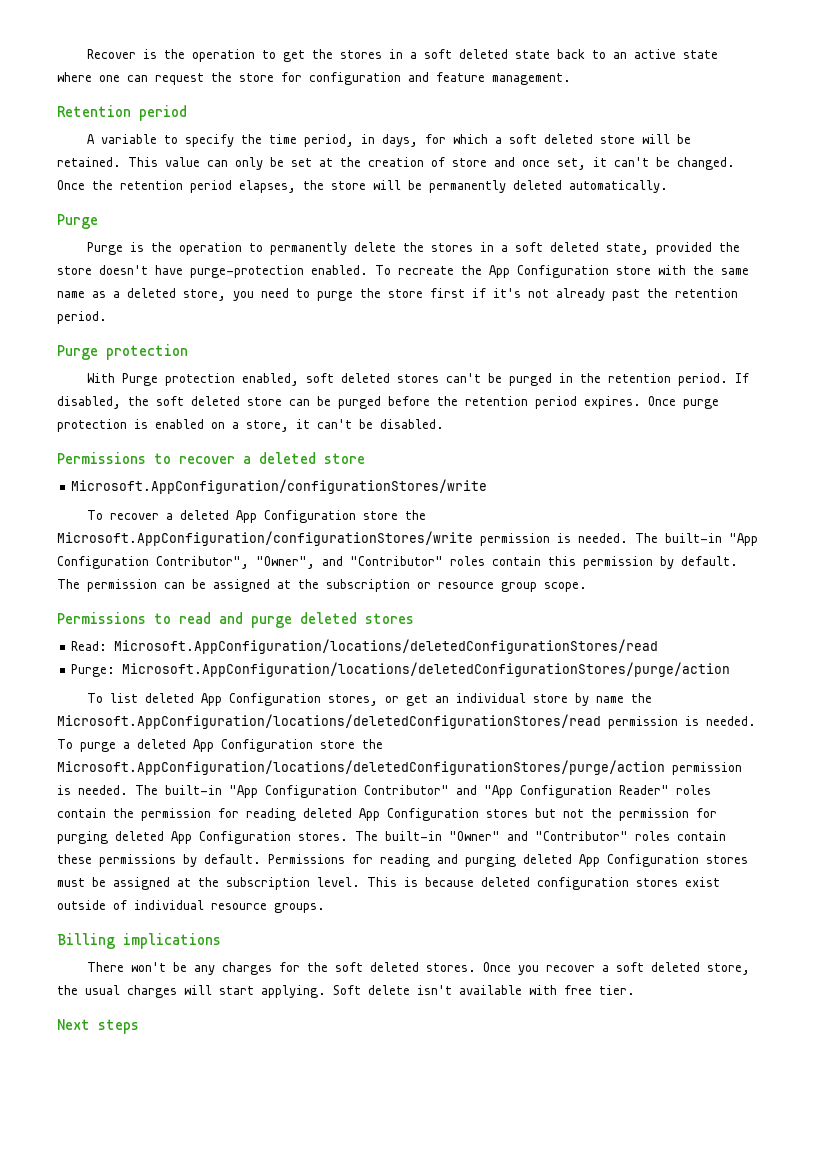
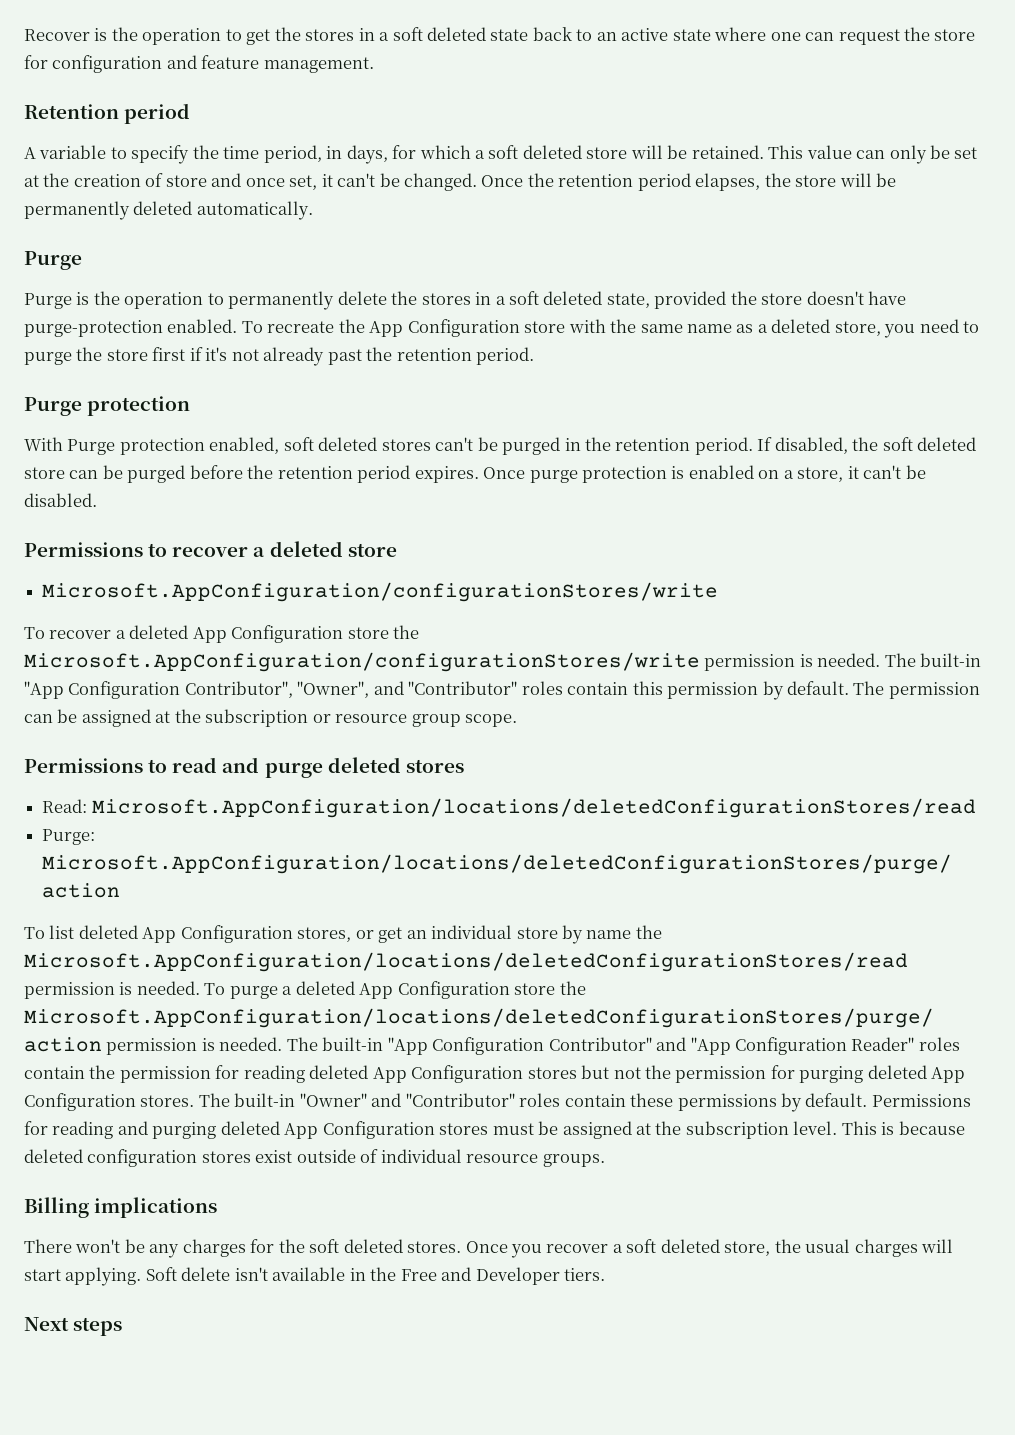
- Soft delete isn't available with free tier.
+ Soft delete isn't available in the Free and Developer tiers.

